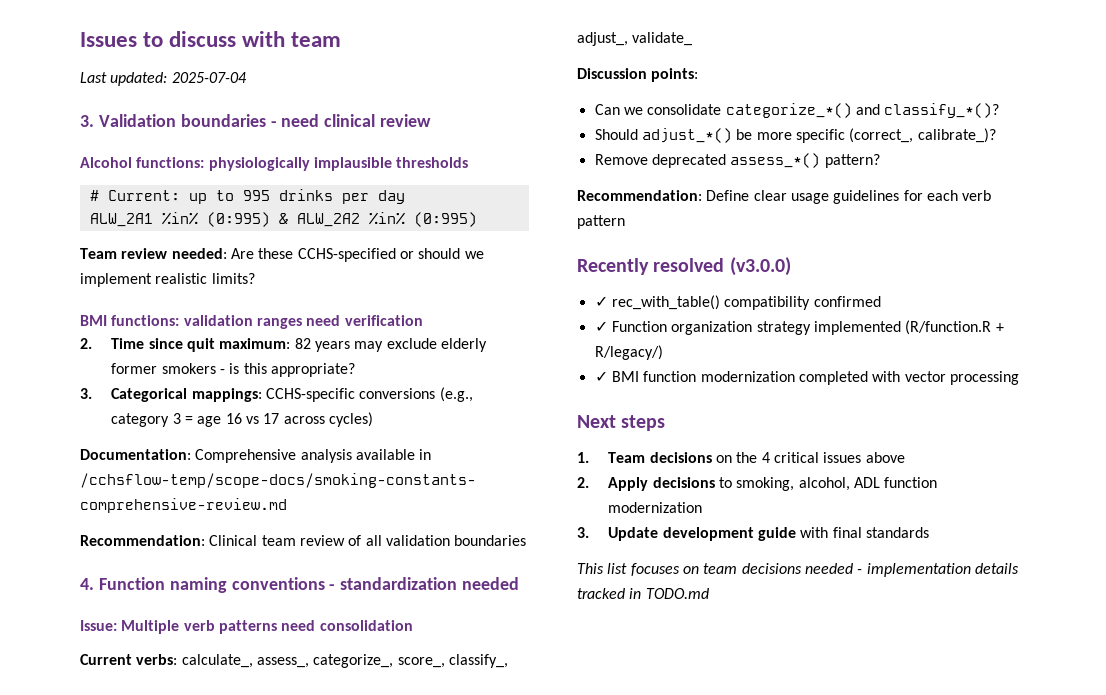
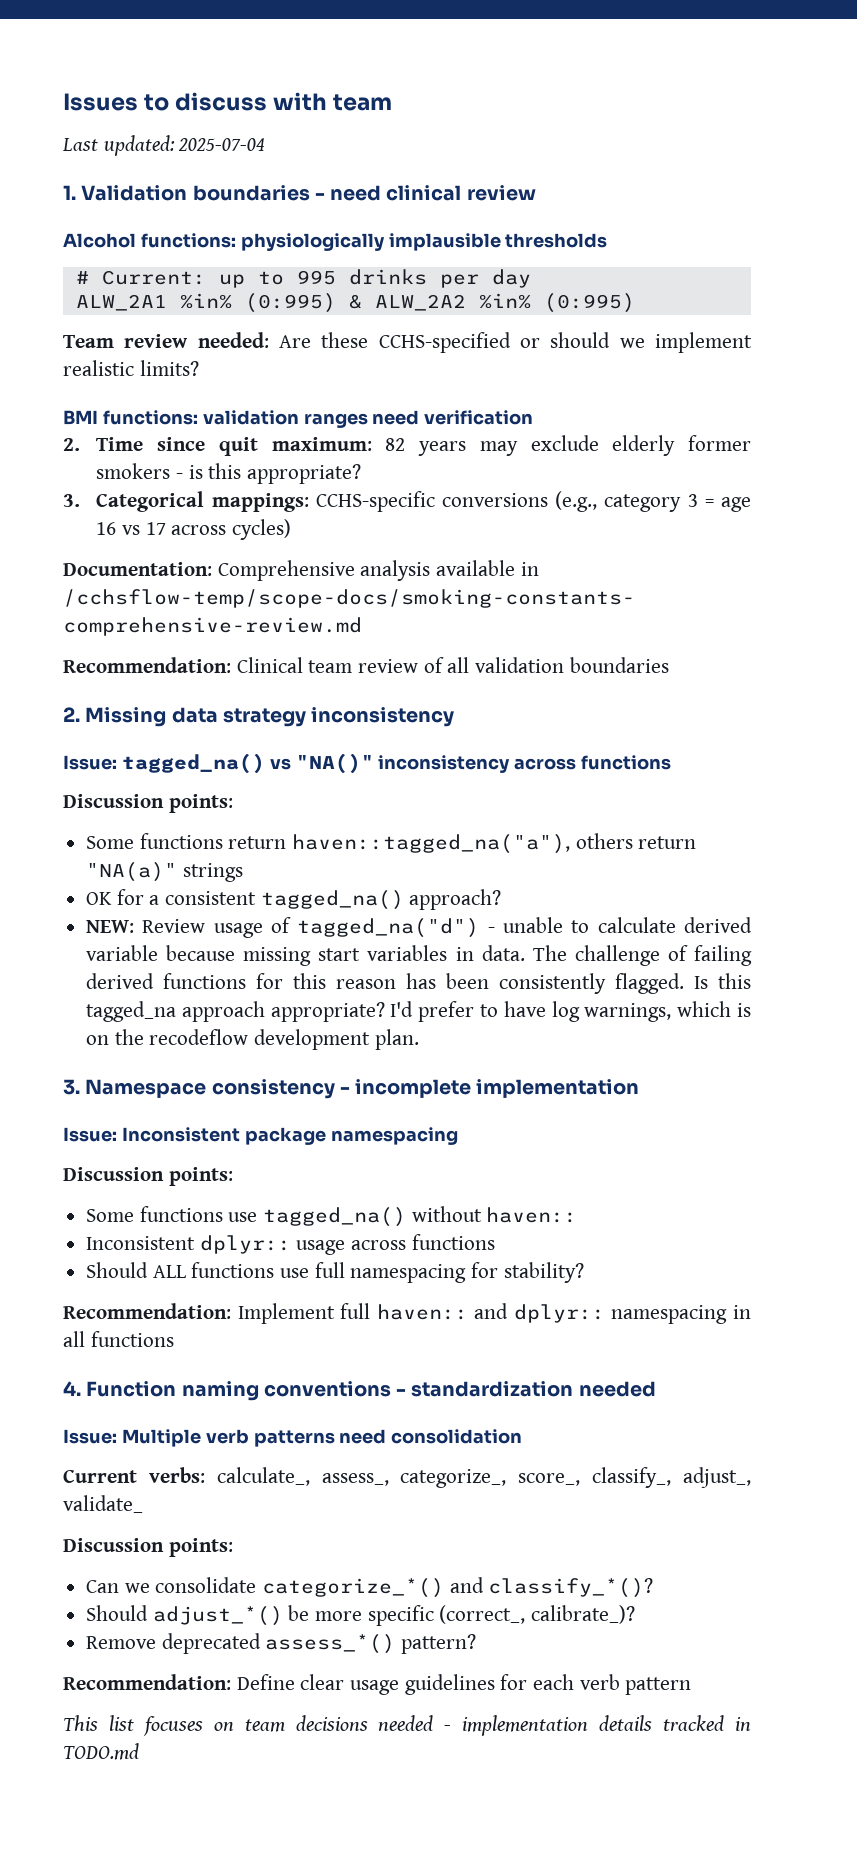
- 3. Validation boundaries - need clinical review
+ 1. Validation boundaries - need clinical review
+ 2. Missing data strategy inconsistency
+ Issue: tagged_na() vs "NA()" inconsistency across functions
+ Discussion points:
+ Some functions return haven::tagged_na("a"), others return "NA(a)" strings
+ OK for a consistent tagged_na() approach?
+ NEW: Review usage of tagged_na("d") - unable to calculate derived variable because missing start variables in data. The challenge of failing derived functions for this reason has been consistently flagged. Is this tagged_na approach appropriate? I'd prefer to have log warnings, which is on the recodeflow development plan.
+ 3. Namespace consistency - incomplete implementation
+ Issue: Inconsistent package namespacing
+ Discussion points:
+ Some functions use tagged_na() without haven::
+ Inconsistent dplyr:: usage across functions
+ Should ALL functions use full namespacing for stability?
+ Recommendation: Implement full haven:: and dplyr:: namespacing in all functions
- Recently resolved (v3.0.0)
- ✓ rec_with_table() compatibility confirmed
- ✓ Function organization strategy implemented (R/function.R + R/legacy/)
- ✓ BMI function modernization completed with vector processing
- Next steps
- 1. Team decisions on the 4 critical issues above
- 2. Apply decisions to smoking, alcohol, ADL function modernization
- 3. Update development guide with final standards

